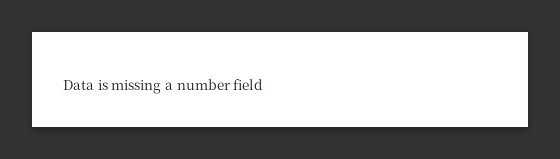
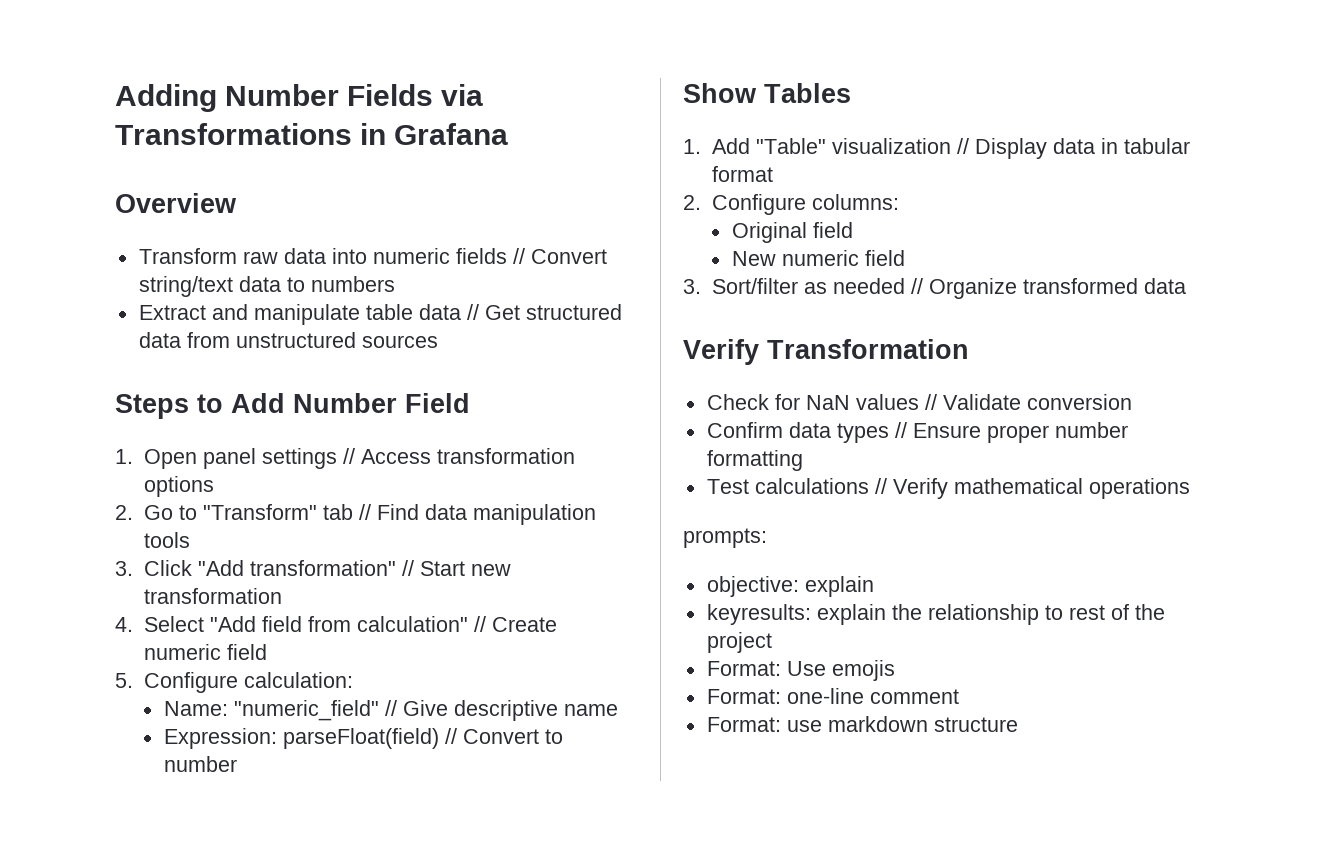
- Data is missing a number field
+ Adding Number Fields via Transformations in Grafana
+ Overview
+ Transform raw data into numeric fields // Convert string/text data to numbers
+ Extract and manipulate table data // Get structured data from unstructured sources
+ Steps to Add Number Field
+ 1. Open panel settings // Access transformation options
+ 2. Go to "Transform" tab // Find data manipulation tools
+ 3. Click "Add transformation" // Start new transformation
+ 4. Select "Add field from calculation" // Create numeric field
+ 5. Configure calculation:
+ Name: "numeric_field" // Give descriptive name
+ Expression: parseFloat(field) // Convert to number
+ Show Tables
+ 1. Add "Table" visualization // Display data in tabular format
+ 2. Configure columns:
+ Original field
+ New numeric field
+ 3. Sort/filter as needed // Organize transformed data
+ Verify Transformation
+ Check for NaN values // Validate conversion
+ Confirm data types // Ensure proper number formatting
+ Test calculations // Verify mathematical operations
+ prompts:
+ objective: explain
+ keyresults: explain the relationship to rest of the project
+ Format: Use emojis
+ Format: one-line comment
+ Format: use markdown structure

